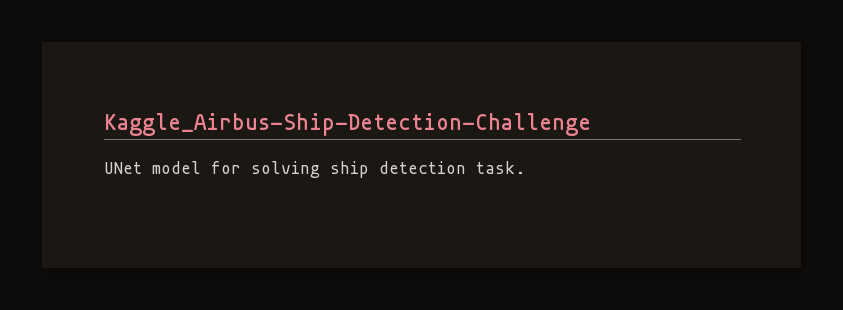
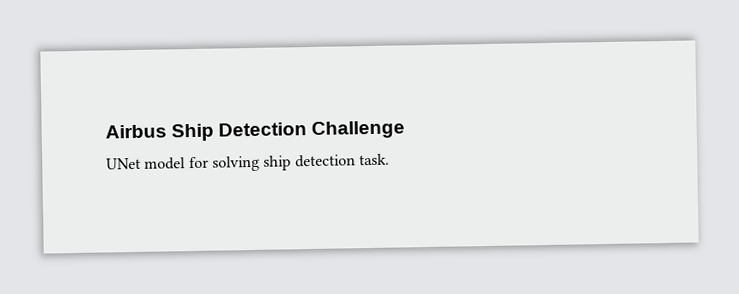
- Kaggle_Airbus-Ship-Detection-Challenge
+ Airbus Ship Detection Challenge

